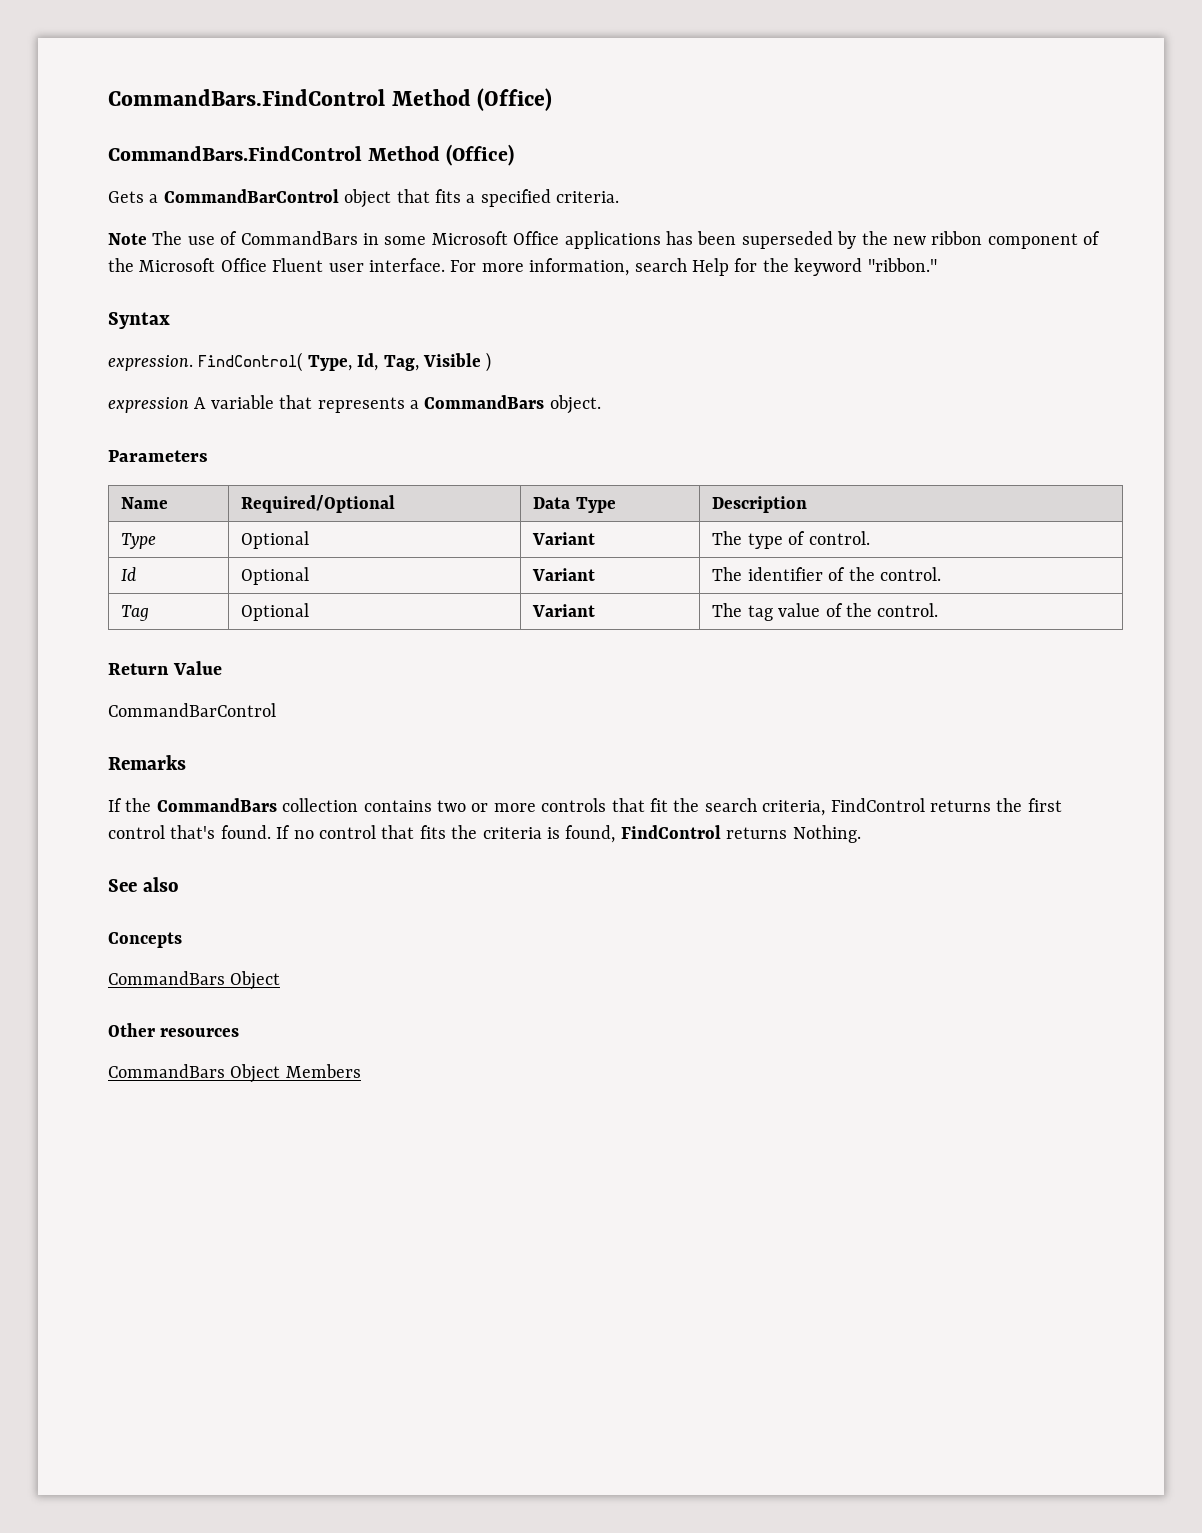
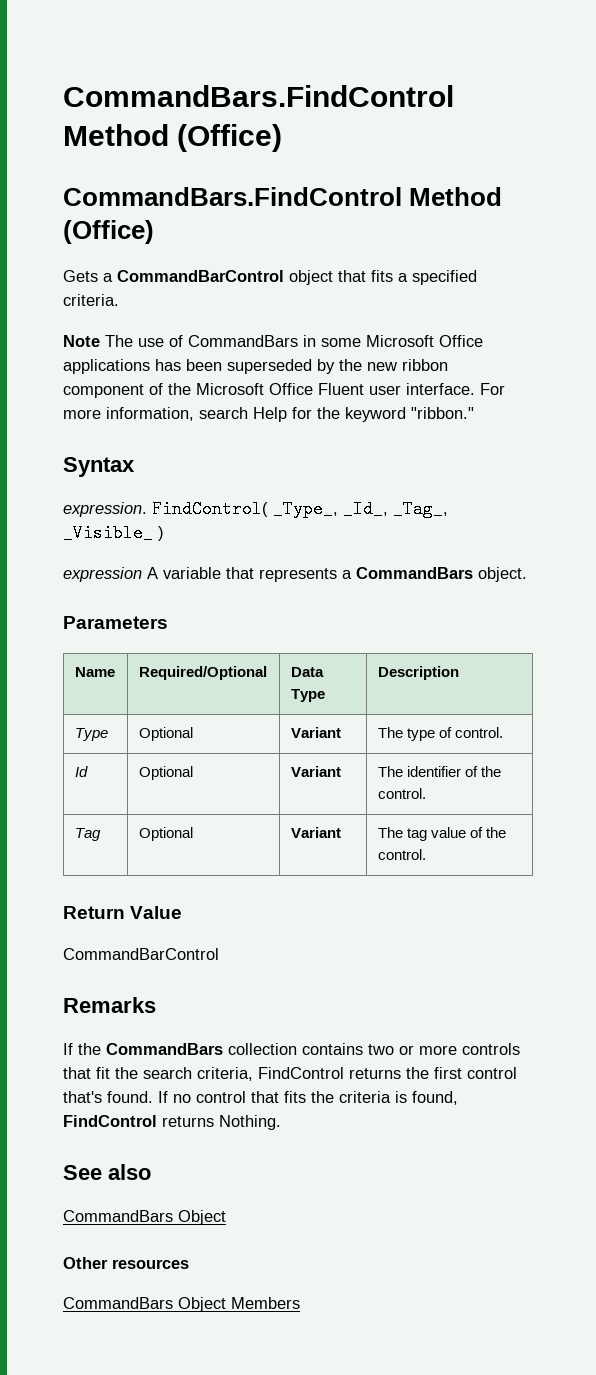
- FindControl( Type, Id, Tag, Visible )
+ FindControl( _Type_, _Id_, _Tag_, _Visible_ )
- Concepts

